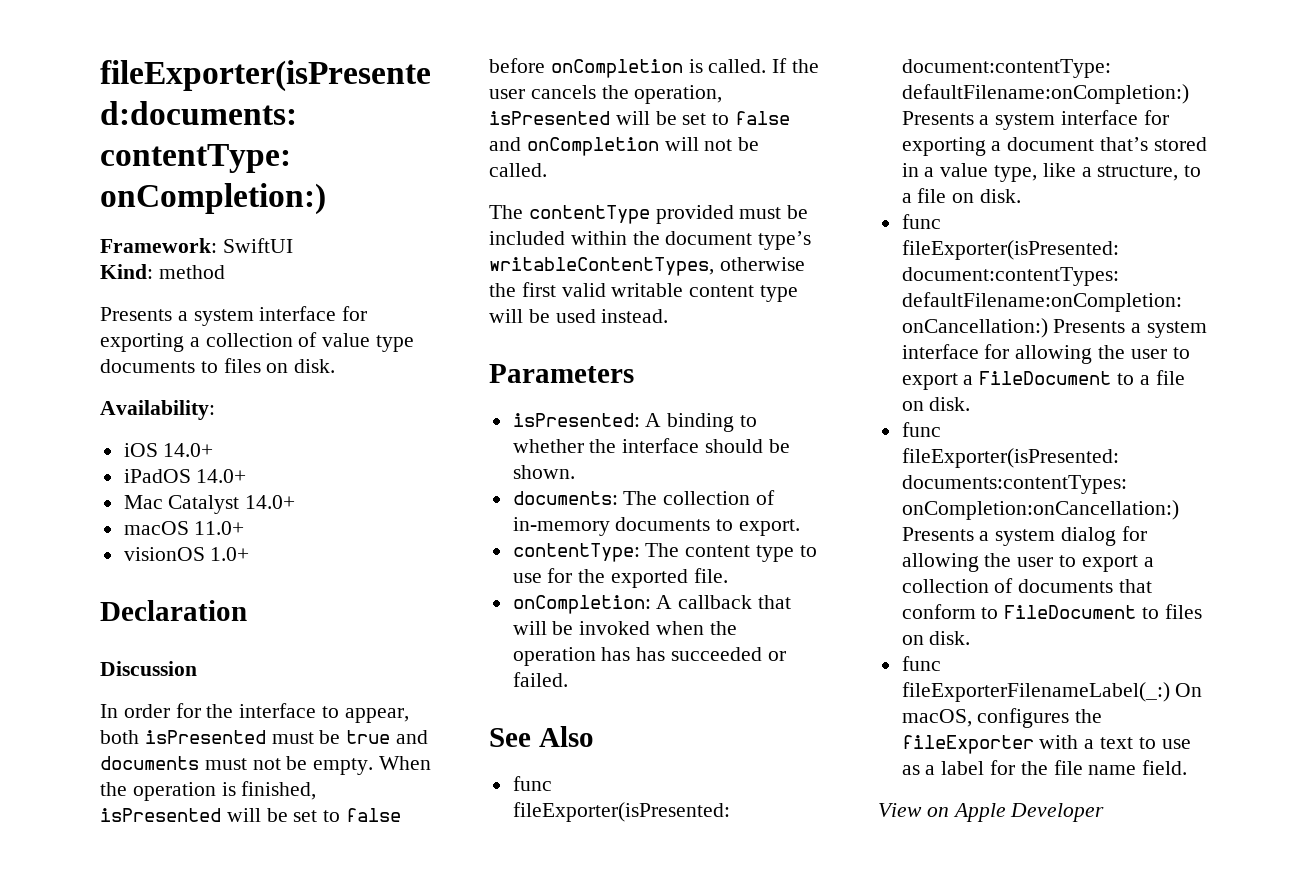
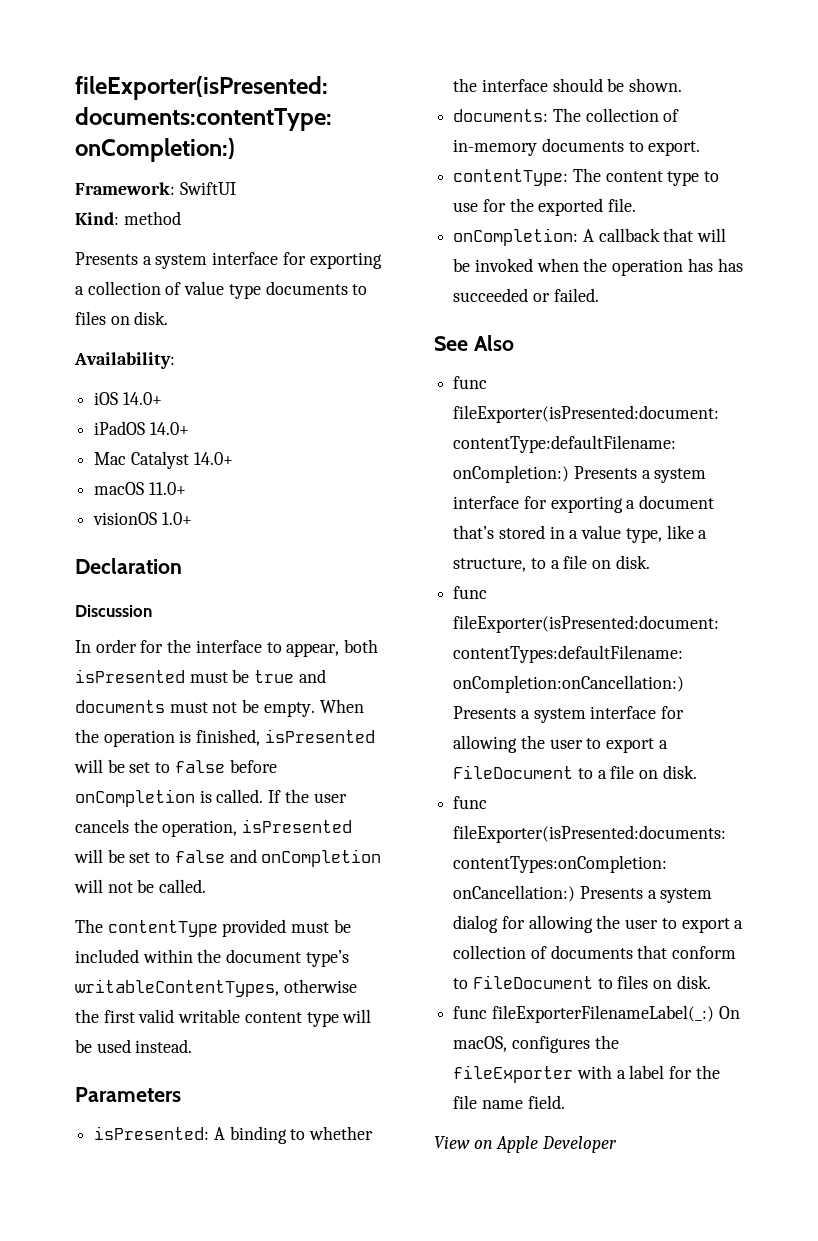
- func fileExporterFilenameLabel(_:) On macOS, configures the fileExporter with a text to use as a label for the file name field.
+ func fileExporterFilenameLabel(_:) On macOS, configures the fileExporter with a label for the file name field.

